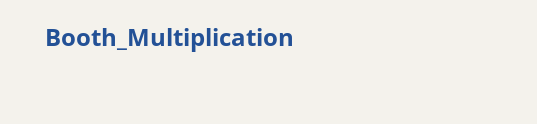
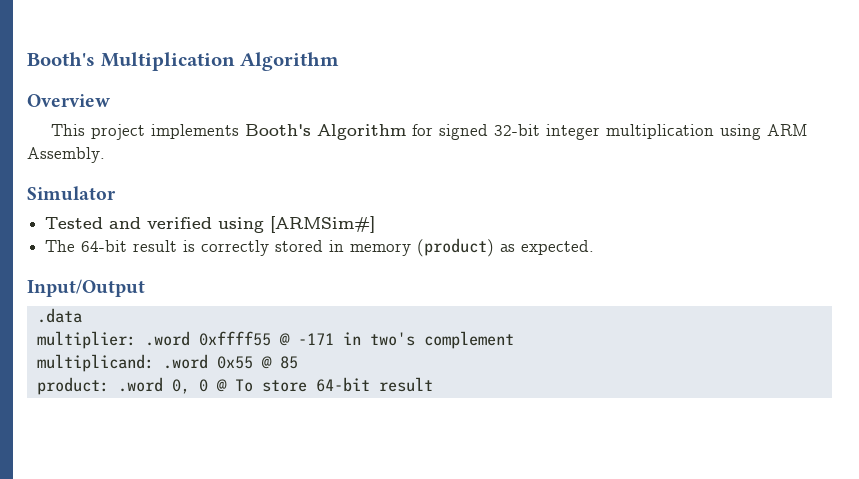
- Booth_Multiplication
+ Booth's Multiplication Algorithm
+ Overview
+ This project implements Booth's Algorithm for signed 32-bit integer multiplication using ARM Assembly.
+ Simulator
+ Tested and verified using [ARMSim#]
+ The 64-bit result is correctly stored in memory (product) as expected.
+ Input/Output
+ .data
+ multiplier: .word 0xffff55 @ -171 in two's complement
+ multiplicand: .word 0x55 @ 85
+ product: .word 0, 0 @ To store 64-bit result

